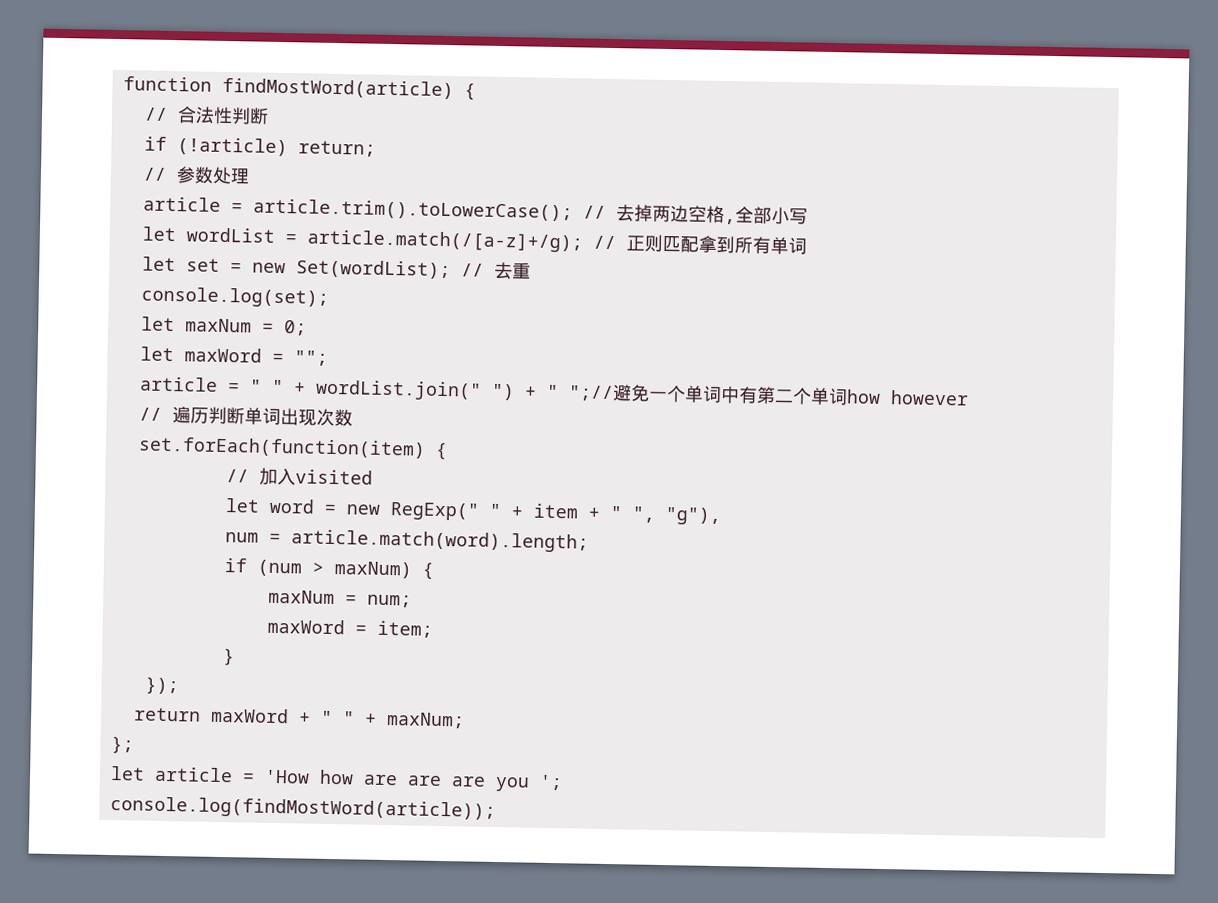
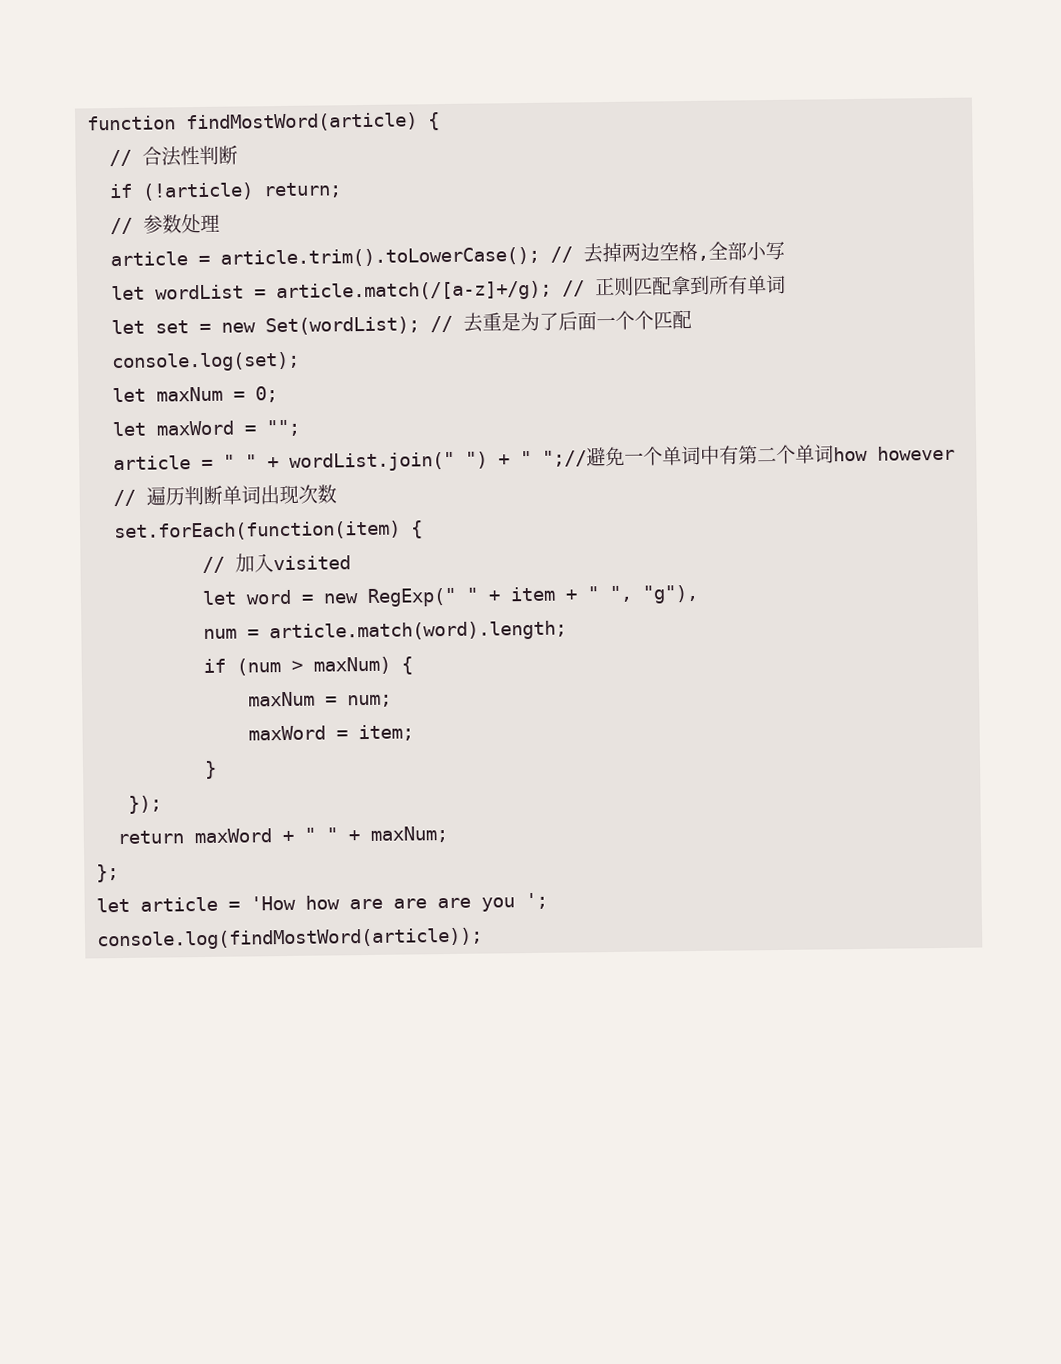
- let set = new Set(wordList); // 去重
+ let set = new Set(wordList); // 去重是为了后面一个个匹配

